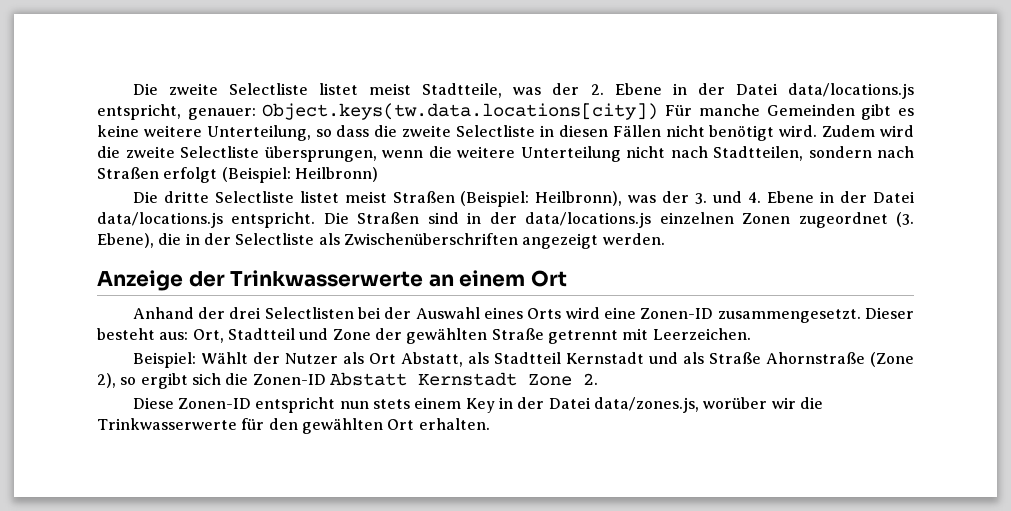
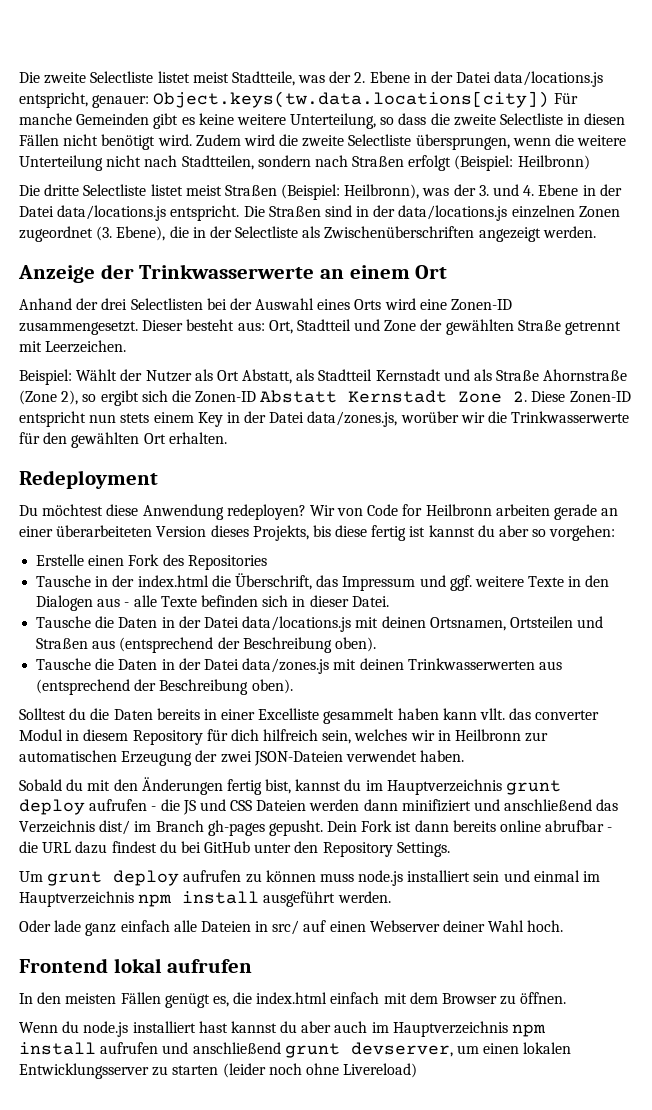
- Beispiel: Wählt der Nutzer als Ort Abstatt, als Stadtteil Kernstadt und als Straße Ahornstraße (Zone 2), so ergibt sich die Zonen-ID Abstatt Kernstadt Zone 2.
- Diese Zonen-ID entspricht nun stets einem Key in der Datei data/zones.js, worüber wir die Trinkwasserwerte für den gewählten Ort erhalten.
+ Beispiel: Wählt der Nutzer als Ort Abstatt, als Stadtteil Kernstadt und als Straße Ahornstraße (Zone 2), so ergibt sich die Zonen-ID Abstatt Kernstadt Zone 2. Diese Zonen-ID entspricht nun stets einem Key in der Datei data/zones.js, worüber wir die Trinkwasserwerte für den gewählten Ort erhalten.
+ Redeployment
+ Du möchtest diese Anwendung redeployen? Wir von Code for Heilbronn arbeiten gerade an einer überarbeiteten Version dieses Projekts, bis diese fertig ist kannst du aber so vorgehen:
+ Erstelle einen Fork des Repositories
+ Tausche in der index.html die Überschrift, das Impressum und ggf. weitere Texte in den Dialogen aus - alle Texte befinden sich in dieser Datei.
+ Tausche die Daten in der Datei data/locations.js mit deinen Ortsnamen, Ortsteilen und Straßen aus (entsprechend der Beschreibung oben).
+ Tausche die Daten in der Datei data/zones.js mit deinen Trinkwasserwerten aus (entsprechend der Beschreibung oben).
+ Solltest du die Daten bereits in einer Excelliste gesammelt haben kann vllt. das converter Modul in diesem Repository für dich hilfreich sein, welches wir in Heilbronn zur automatischen Erzeugung der zwei JSON-Dateien verwendet haben.
+ Sobald du mit den Änderungen fertig bist, kannst du im Hauptverzeichnis grunt deploy aufrufen - die JS und CSS Dateien werden dann minifiziert und anschließend das Verzeichnis dist/ im Branch gh-pages gepusht. Dein Fork ist dann bereits online abrufbar - die URL dazu findest du bei GitHub unter den Repository Settings.
+ Um grunt deploy aufrufen zu können muss node.js installiert sein und einmal im Hauptverzeichnis npm install ausgeführt werden.
+ Oder lade ganz einfach alle Dateien in src/ auf einen Webserver deiner Wahl hoch.
+ Frontend lokal aufrufen
+ In den meisten Fällen genügt es, die index.html einfach mit dem Browser zu öffnen.
+ Wenn du node.js installiert hast kannst du aber auch im Hauptverzeichnis npm install aufrufen und anschließend grunt devserver, um einen lokalen Entwicklungsserver zu starten (leider noch ohne Livereload)

